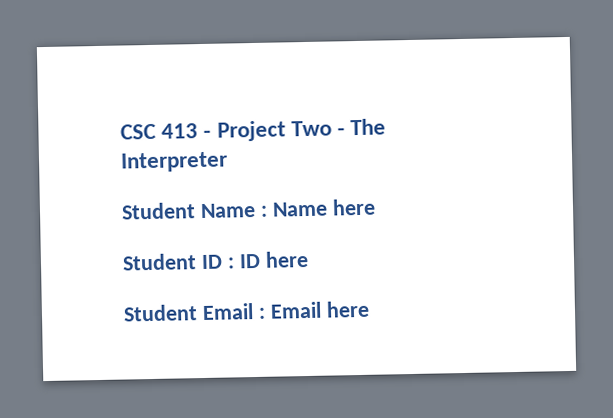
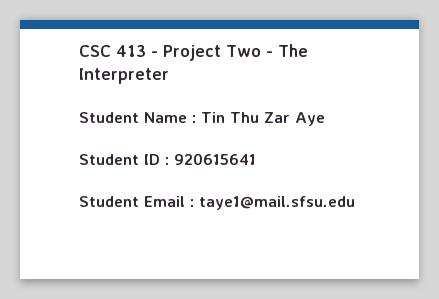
- Student Name : Name here
+ Student Name : Tin Thu Zar Aye
- Student ID : ID here
+ Student ID : 920615641
- Student Email : Email here
+ Student Email : taye1@mail.sfsu.edu

